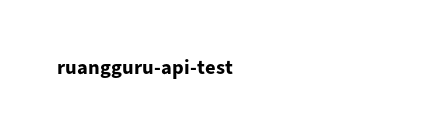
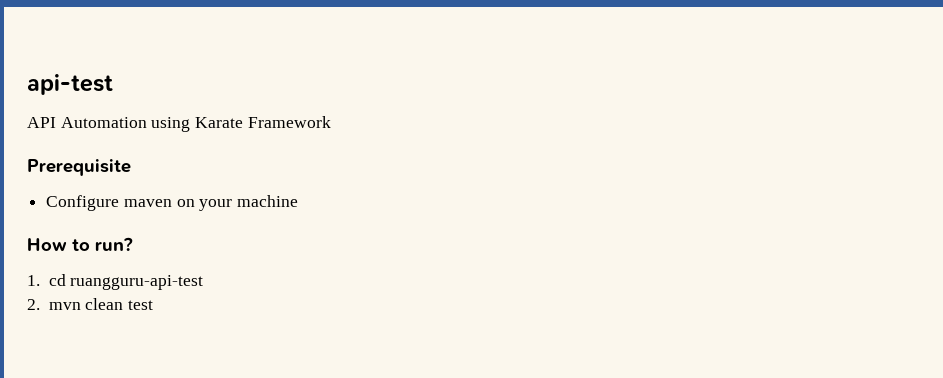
- ruangguru-api-test
+ api-test
+ API Automation using Karate Framework
+ Prerequisite
+ Configure maven on your machine
+ How to run?
+ 1. cd ruangguru-api-test
+ 2. mvn clean test

